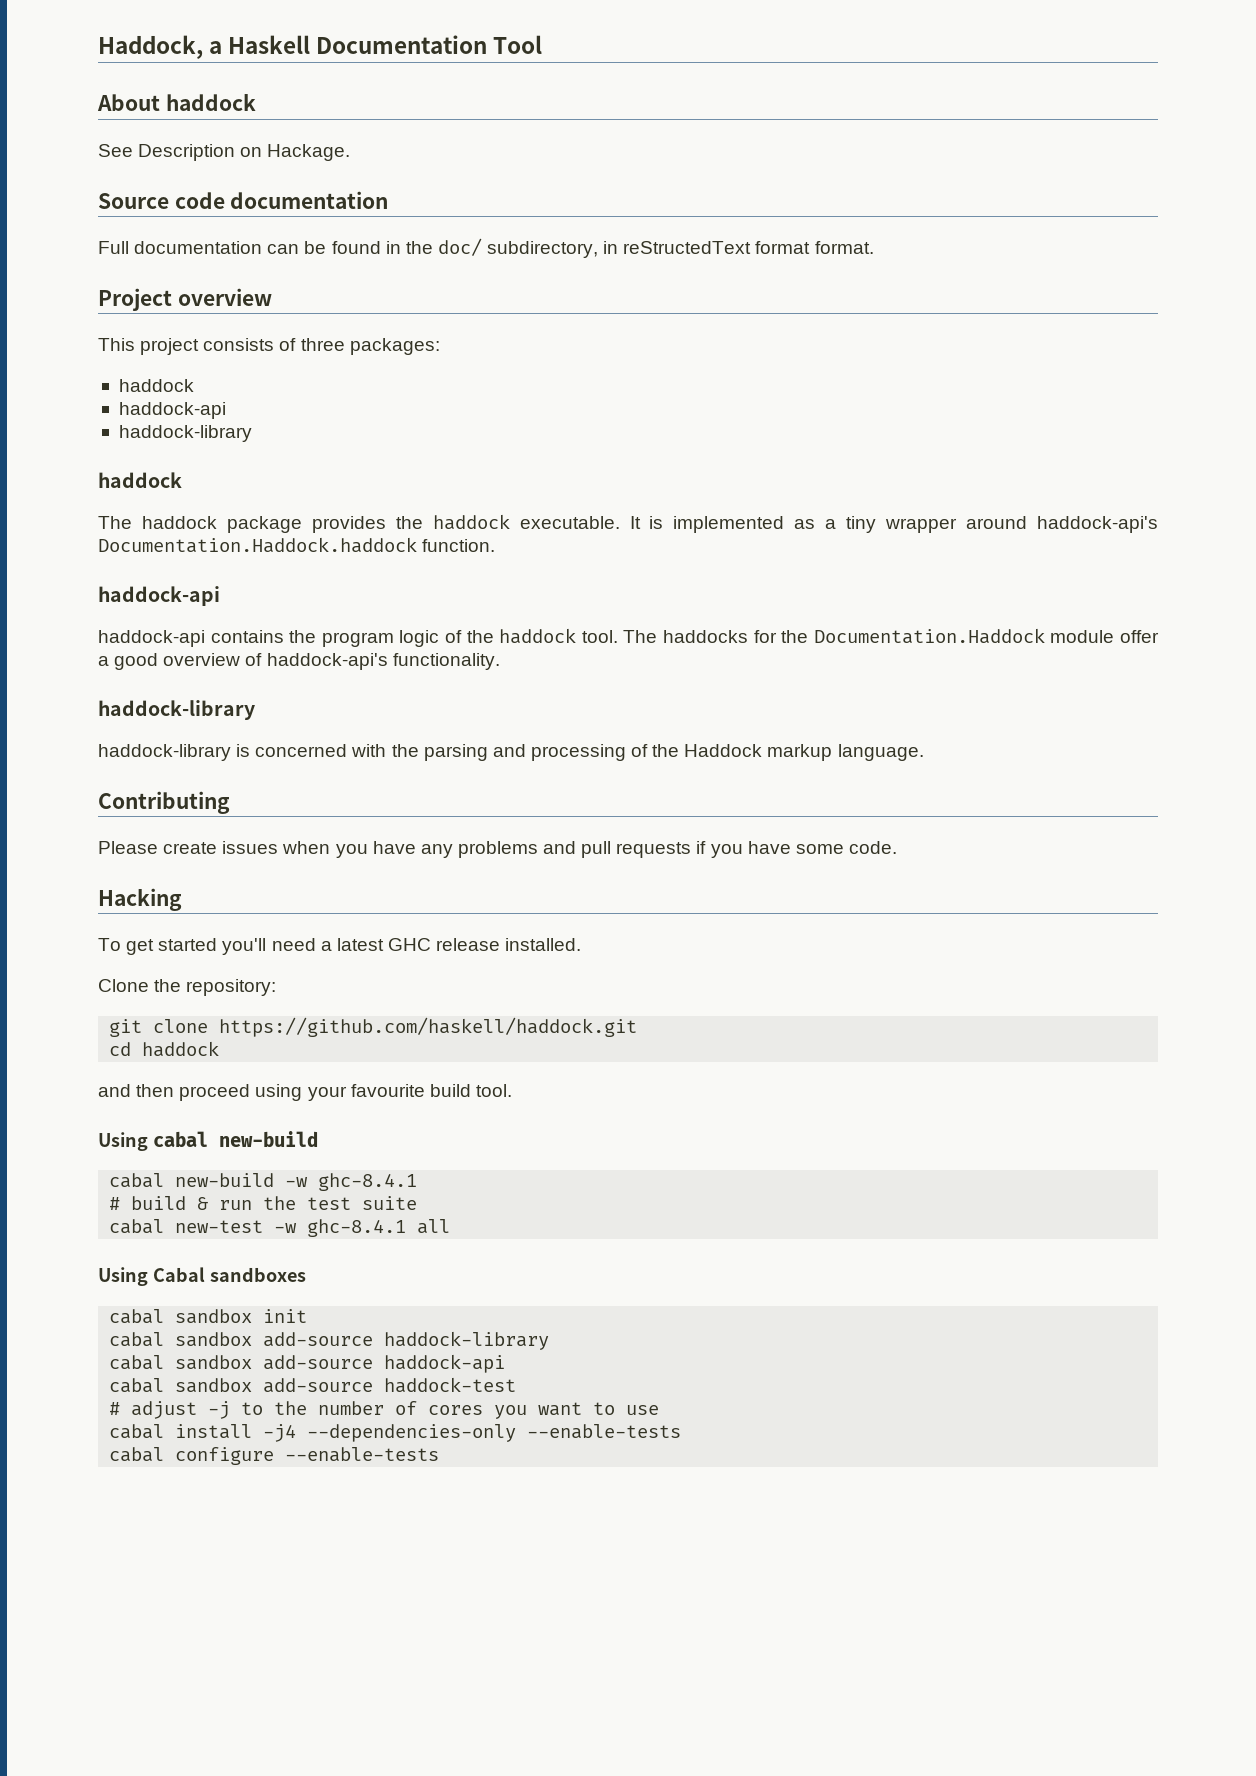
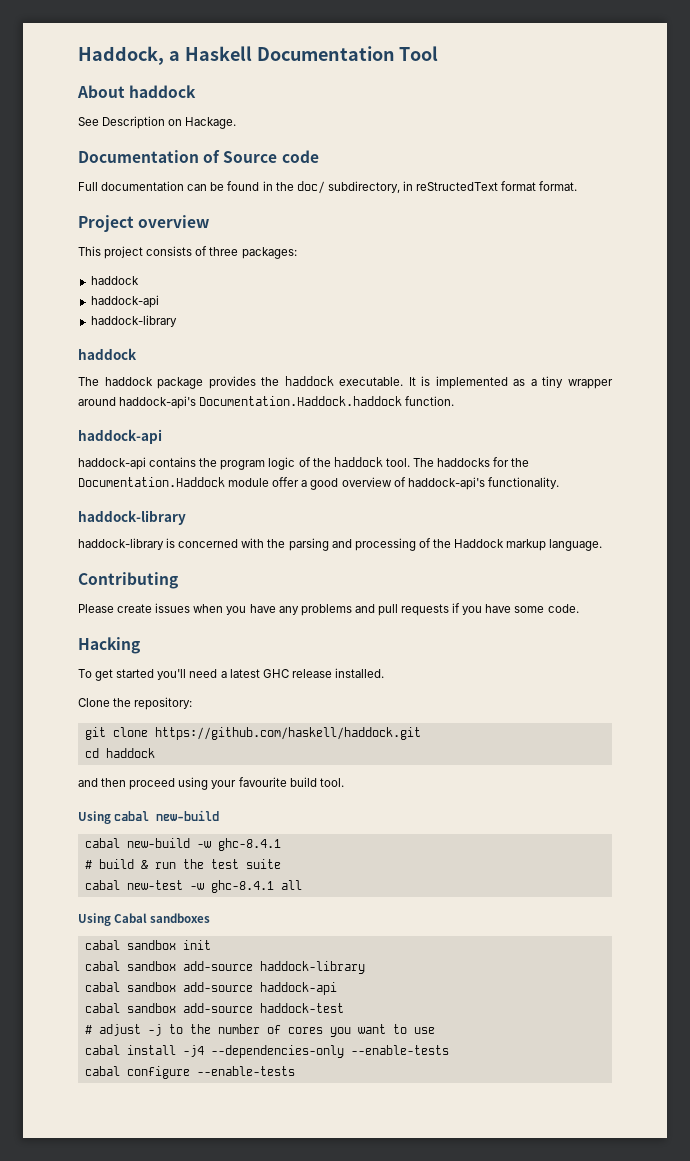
- Source code documentation
+ Documentation of Source code

